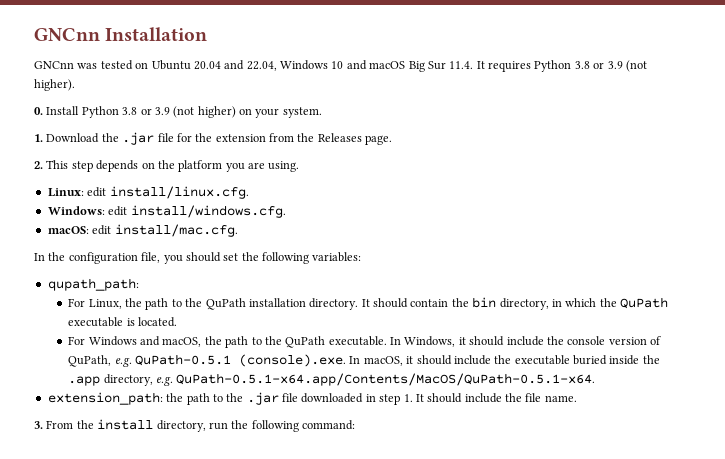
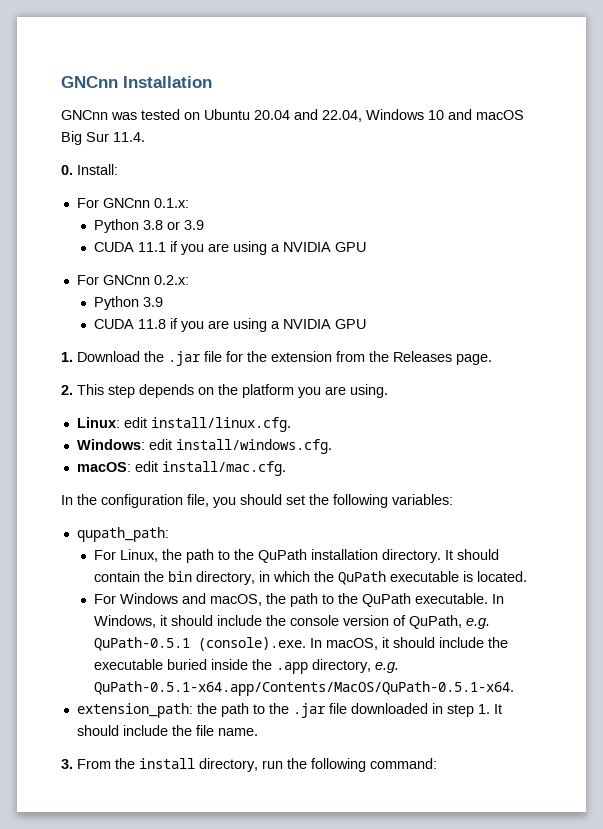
- GNCnn was tested on Ubuntu 20.04 and 22.04, Windows 10 and macOS Big Sur 11.4. It requires Python 3.8 or 3.9 (not higher).
- 0. Install Python 3.8 or 3.9 (not higher) on your system.
+ GNCnn was tested on Ubuntu 20.04 and 22.04, Windows 10 and macOS Big Sur 11.4.
+ 0. Install:
+ For GNCnn 0.1.x:
+ Python 3.8 or 3.9
+ CUDA 11.1 if you are using a NVIDIA GPU
+ For GNCnn 0.2.x:
+ Python 3.9
+ CUDA 11.8 if you are using a NVIDIA GPU

